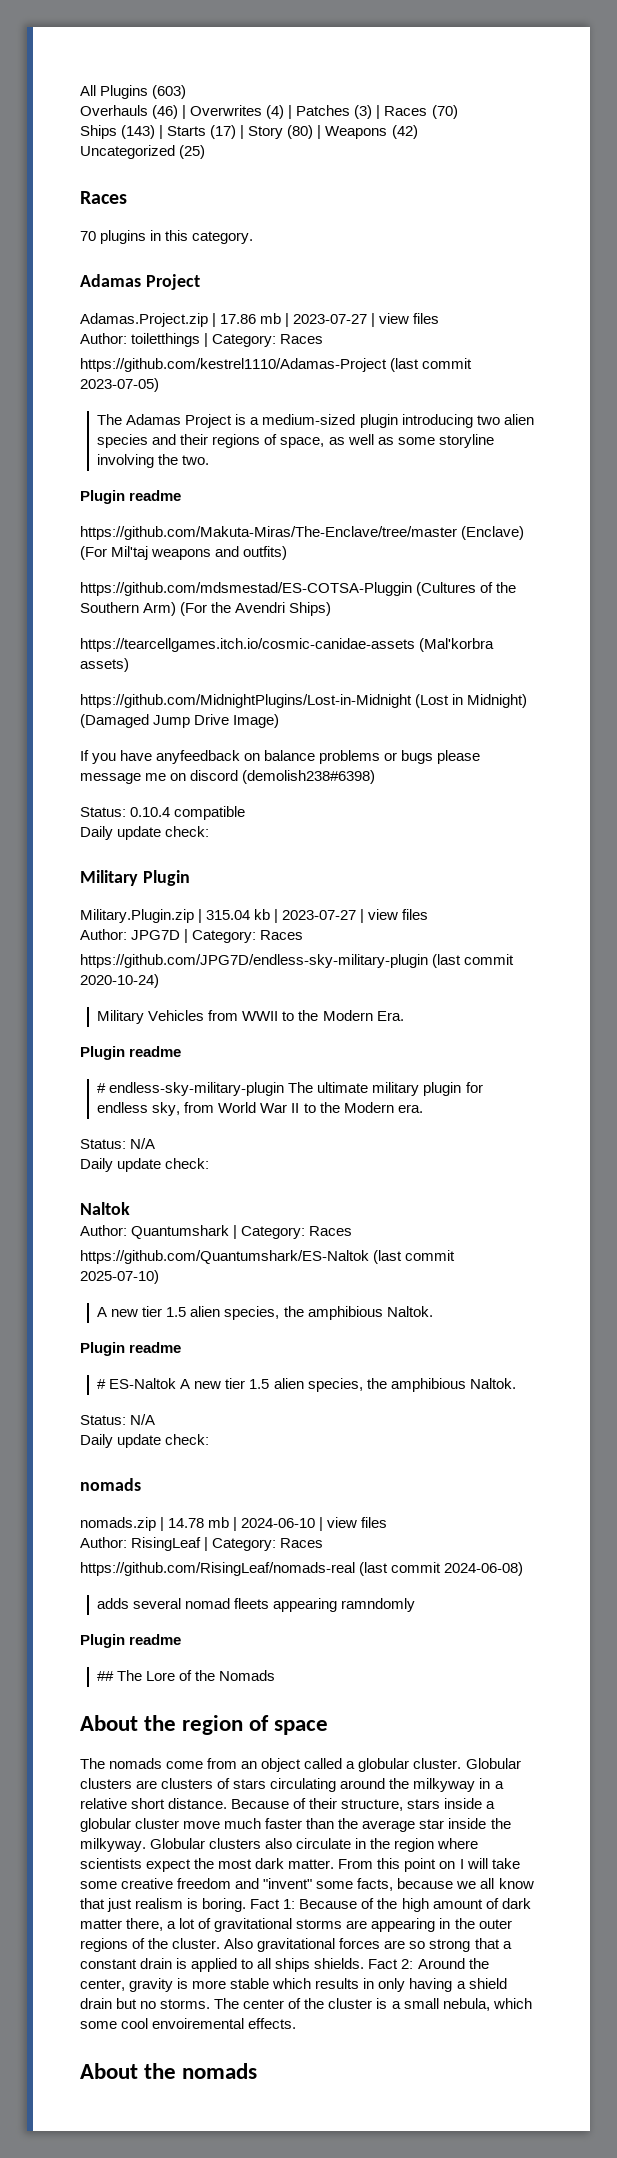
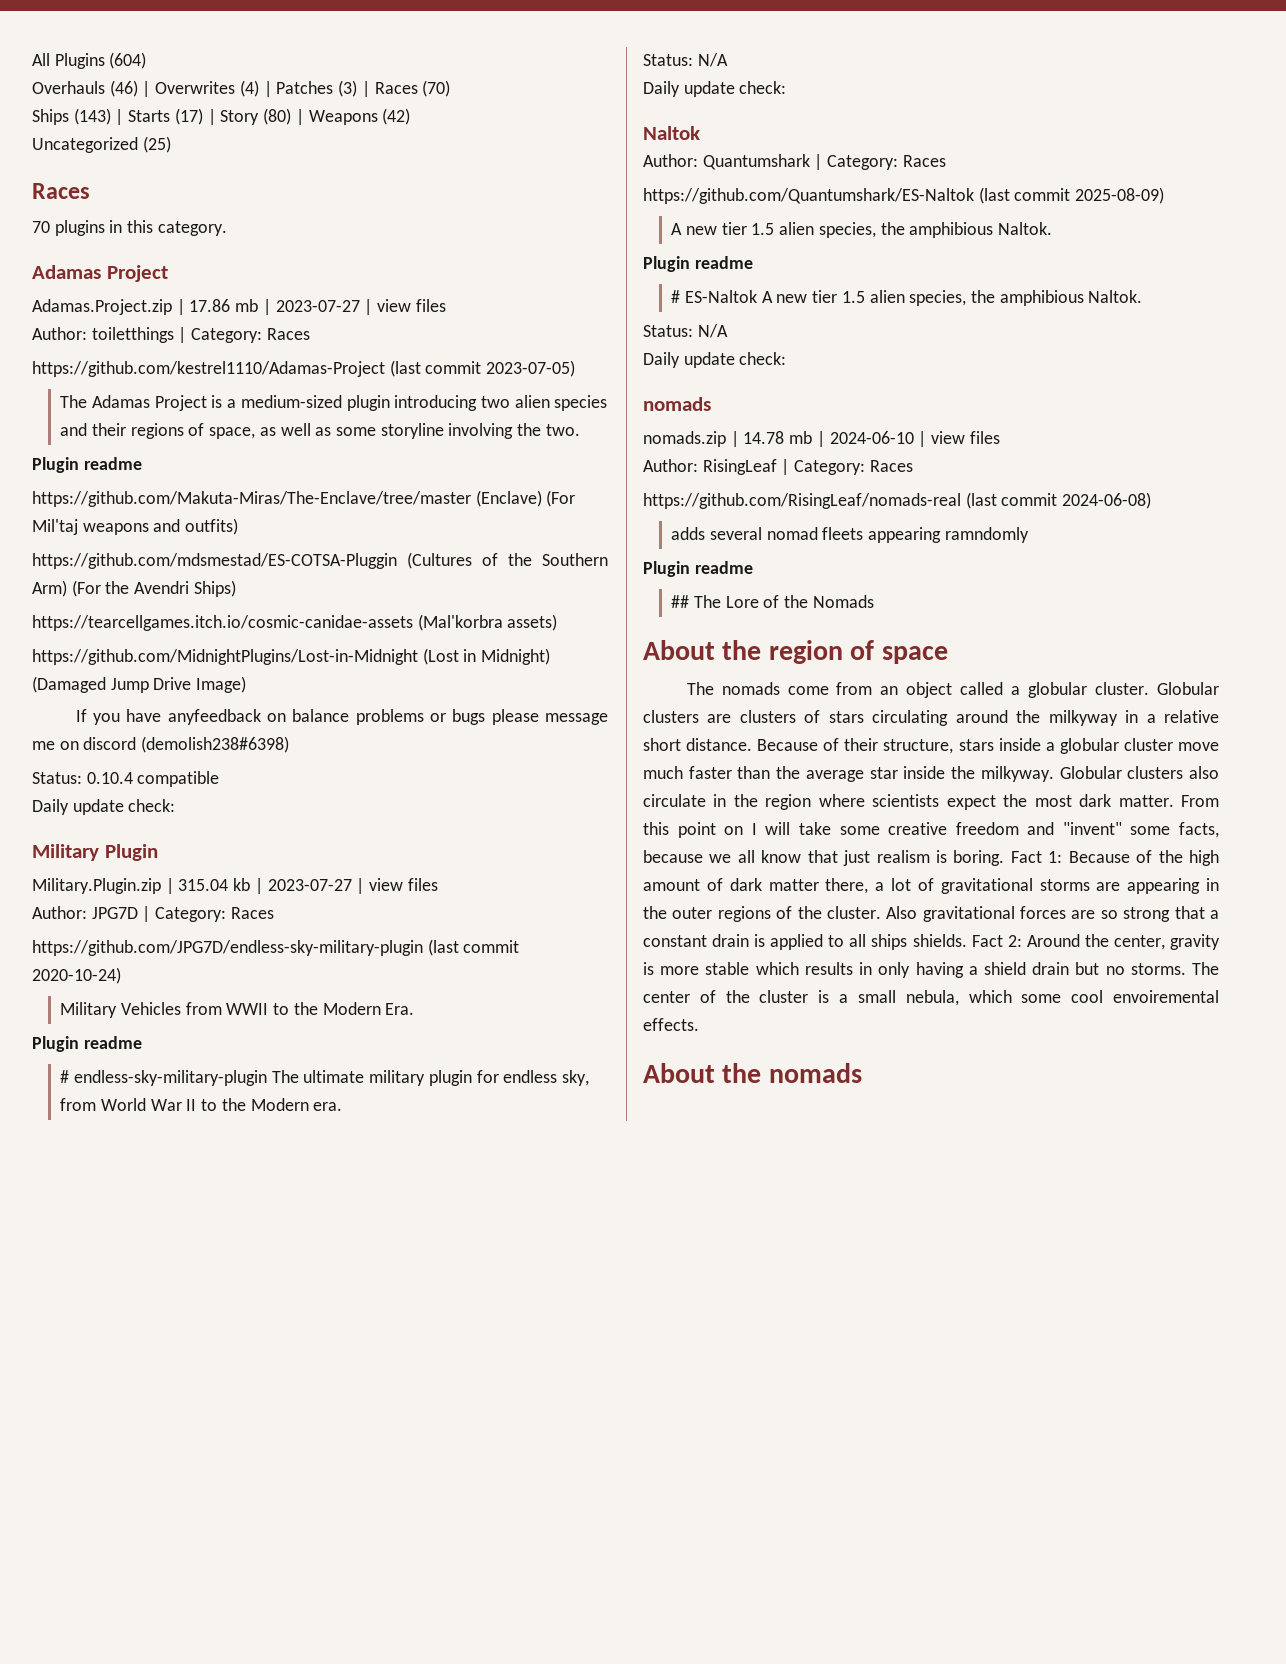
- All Plugins (603)
+ All Plugins (604)
- https://github.com/Quantumshark/ES-Naltok (last commit 2025-07-10)
+ https://github.com/Quantumshark/ES-Naltok (last commit 2025-08-09)

